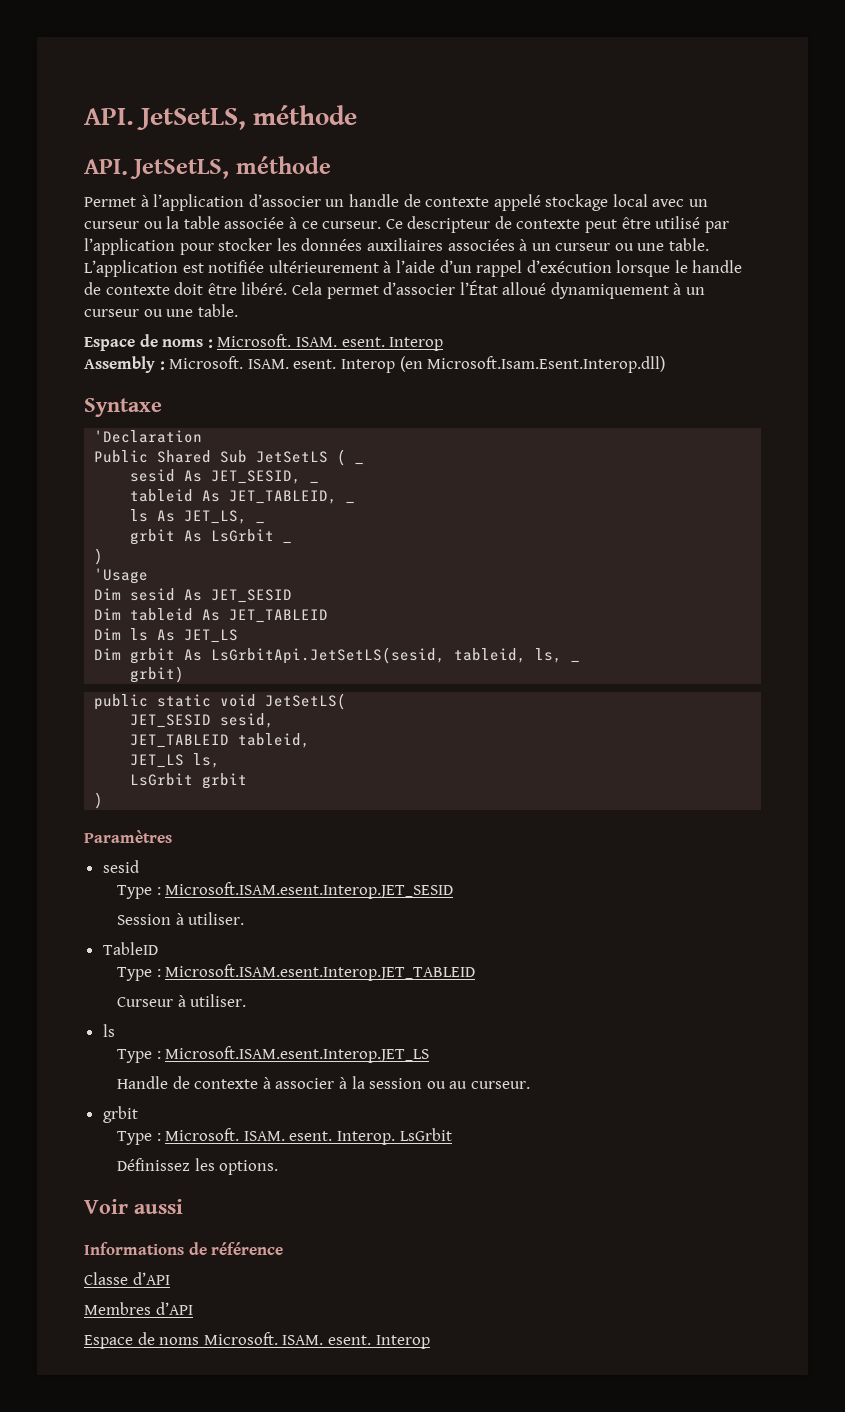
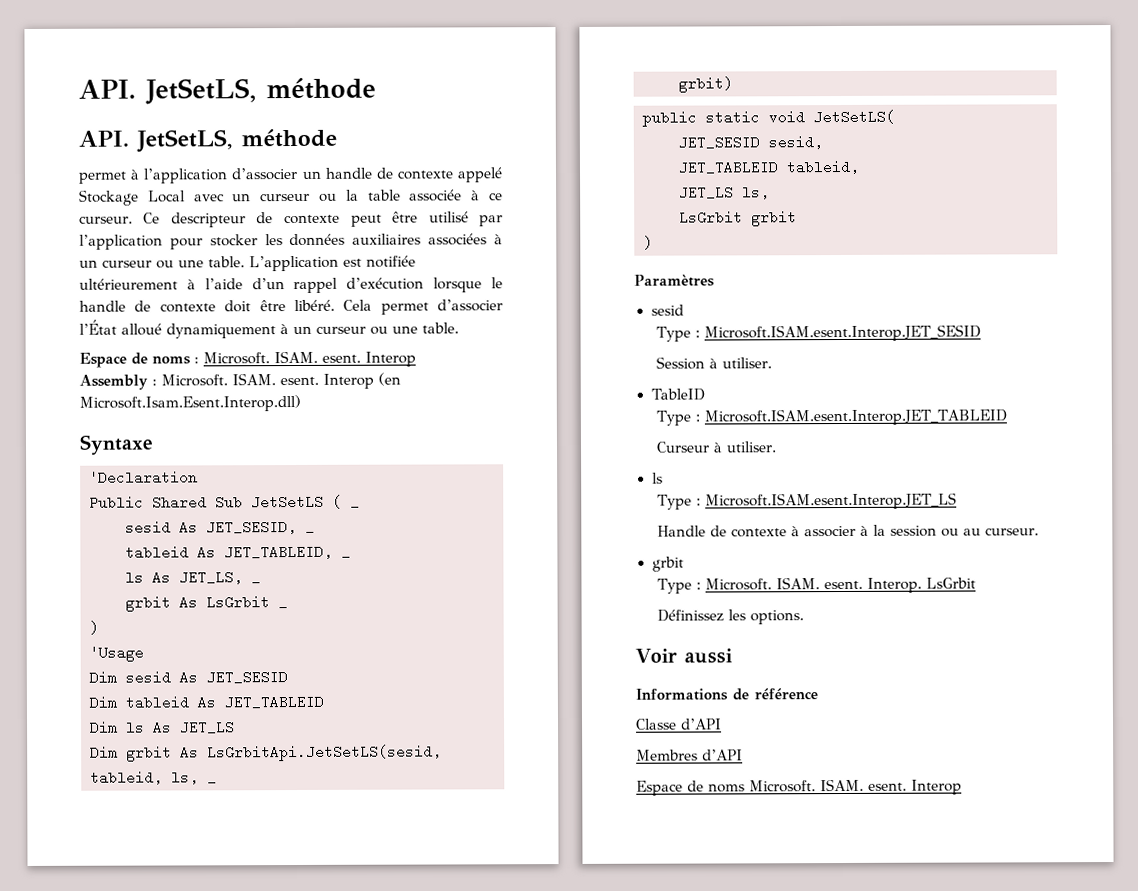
- Permet à l’application d’associer un handle de contexte appelé stockage local avec un curseur ou la table associée à ce curseur.
+ permet à l’application d’associer un handle de contexte appelé Stockage Local avec un curseur ou la table associée à ce curseur.

